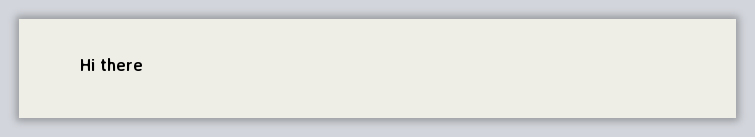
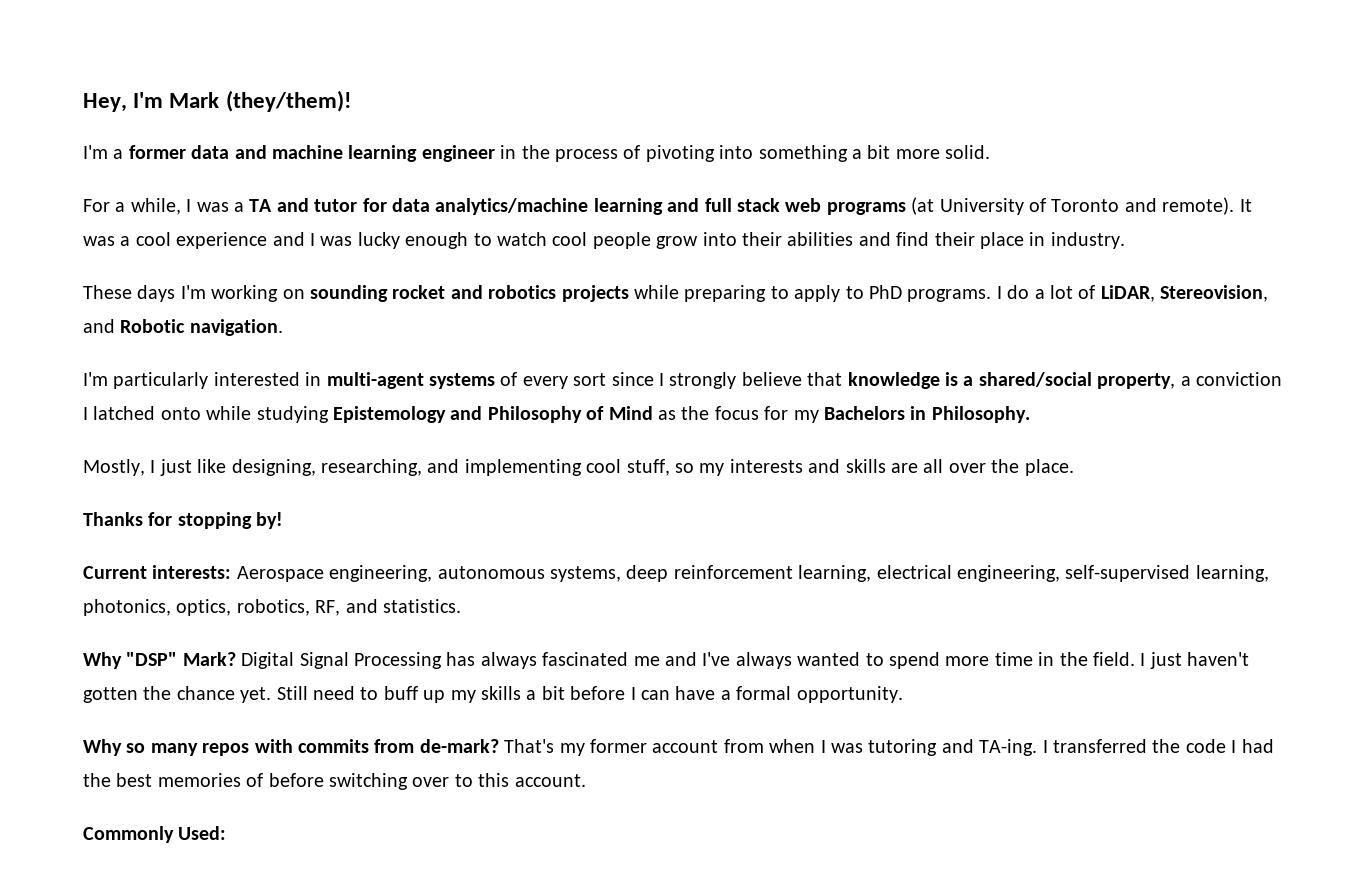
- Hi there
+ Hey, I'm Mark (they/them)!
+ I'm a former data and machine learning engineer in the process of pivoting into something a bit more solid.
+ For a while, I was a TA and tutor for data analytics/machine learning and full stack web programs (at University of Toronto and remote). It was a cool experience and I was lucky enough to watch cool people grow into their abilities and find their place in industry.
+ These days I'm working on sounding rocket and robotics projects while preparing to apply to PhD programs. I do a lot of LiDAR, Stereovision, and Robotic navigation.
+ I'm particularly interested in multi-agent systems of every sort since I strongly believe that knowledge is a shared/social property, a conviction I latched onto while studying Epistemology and Philosophy of Mind as the focus for my Bachelors in Philosophy.
+ Mostly, I just like designing, researching, and implementing cool stuff, so my interests and skills are all over the place.
+ Thanks for stopping by!
+ Current interests: Aerospace engineering, autonomous systems, deep reinforcement learning, electrical engineering, self-supervised learning, photonics, optics, robotics, RF, and statistics.
+ Why "DSP" Mark? Digital Signal Processing has always fascinated me and I've always wanted to spend more time in the field. I just haven't gotten the chance yet. Still need to buff up my skills a bit before I can have a formal opportunity.
+ Why so many repos with commits from de-mark? That's my former account from when I was tutoring and TA-ing. I transferred the code I had the best memories of before switching over to this account.
+ Commonly Used:

